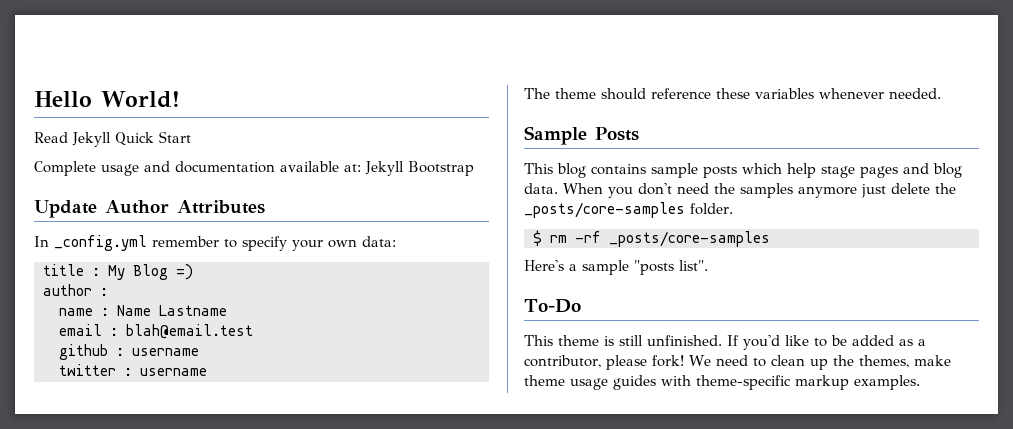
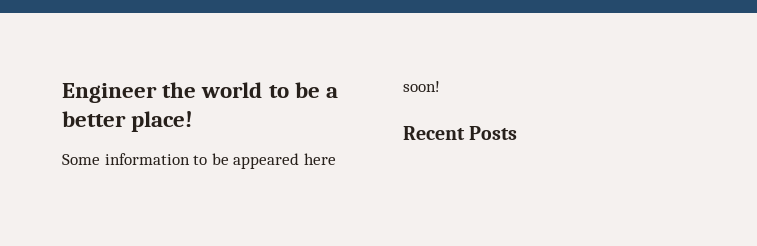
- Hello World!
- Read Jekyll Quick Start
- Complete usage and documentation available at: Jekyll Bootstrap
- Update Author Attributes
- In _config.yml remember to specify your own data:
- title : My Blog =)
- author :
- name : Name Lastname
- email : blah@email.test
- github : username
- twitter : username
- The theme should reference these variables whenever needed.
- Sample Posts
- This blog contains sample posts which help stage pages and blog data. When you don't need the samples anymore just delete the _posts/core-samples folder.
- $ rm -rf _posts/core-samples
- Here's a sample "posts list".
- To-Do
- This theme is still unfinished. If you'd like to be added as a contributor, please fork! We need to clean up the themes, make theme usage guides with theme-specific markup examples.
+ Engineer the world to be a better place!
+ Some information to be appeared here soon!
+ Recent Posts

